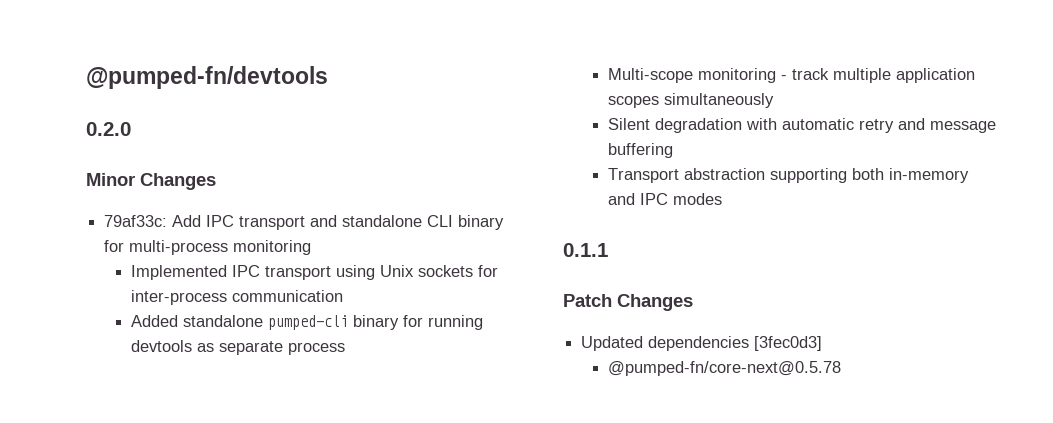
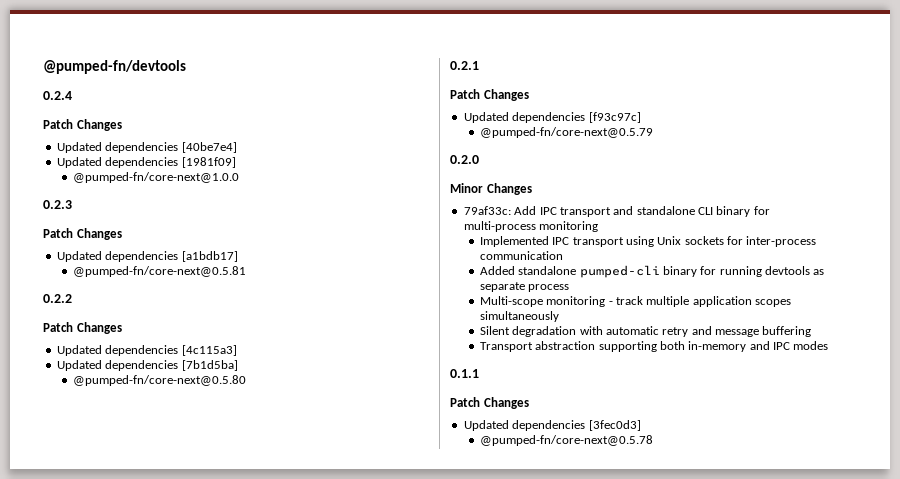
+ 0.2.4
+ Patch Changes
+ Updated dependencies [40be7e4]
+ Updated dependencies [1981f09]
+ @pumped-fn/core-next@1.0.0
+ 0.2.3
+ Patch Changes
+ Updated dependencies [a1bdb17]
+ @pumped-fn/core-next@0.5.81
+ 0.2.2
+ Patch Changes
+ Updated dependencies [4c115a3]
+ Updated dependencies [7b1d5ba]
+ @pumped-fn/core-next@0.5.80
+ 0.2.1
+ Patch Changes
+ Updated dependencies [f93c97c]
+ @pumped-fn/core-next@0.5.79

